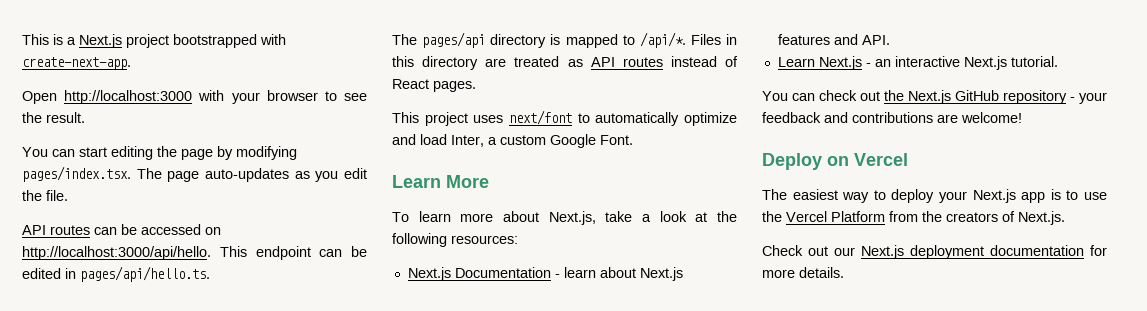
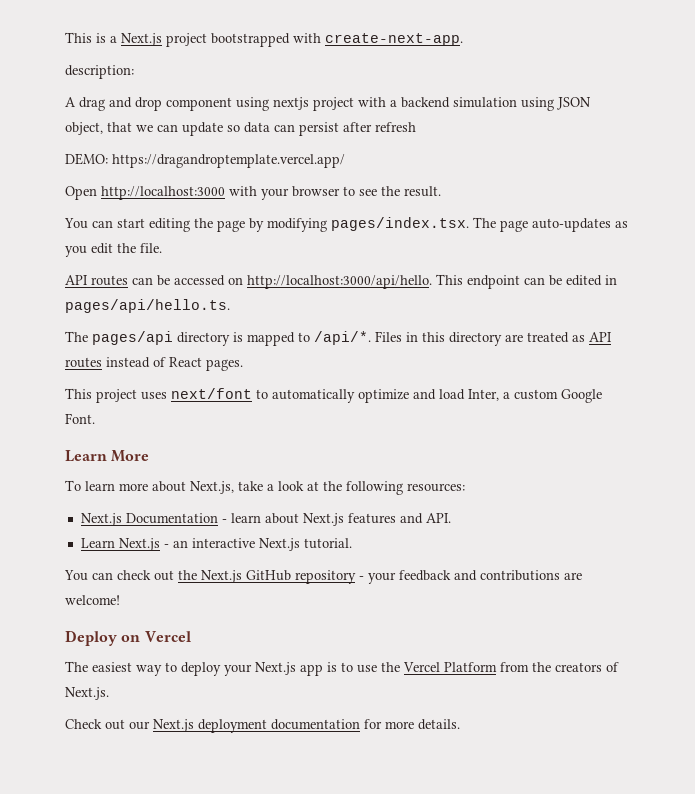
+ description:
+ A drag and drop component using nextjs project with a backend simulation using JSON object, that we can update so data can persist after refresh
+ DEMO: https://dragandroptemplate.vercel.app/

